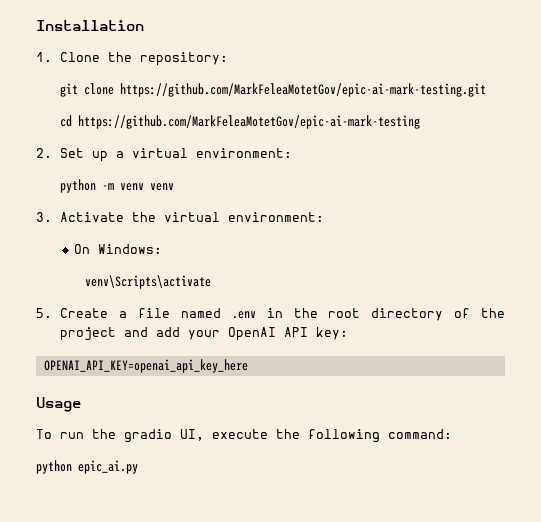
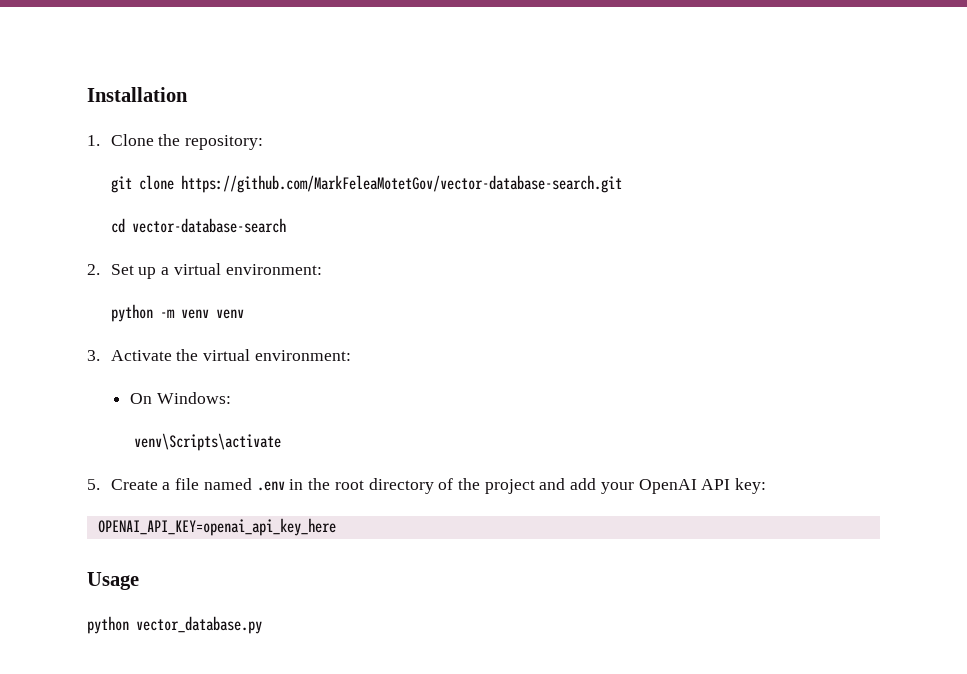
- git clone https://github.com/MarkFeleaMotetGov/epic-ai-mark-testing.git
+ git clone https://github.com/MarkFeleaMotetGov/vector-database-search.git
- cd https://github.com/MarkFeleaMotetGov/epic-ai-mark-testing
+ cd vector-database-search
- To run the gradio UI, execute the following command:
- python epic_ai.py
+ python vector_database.py

